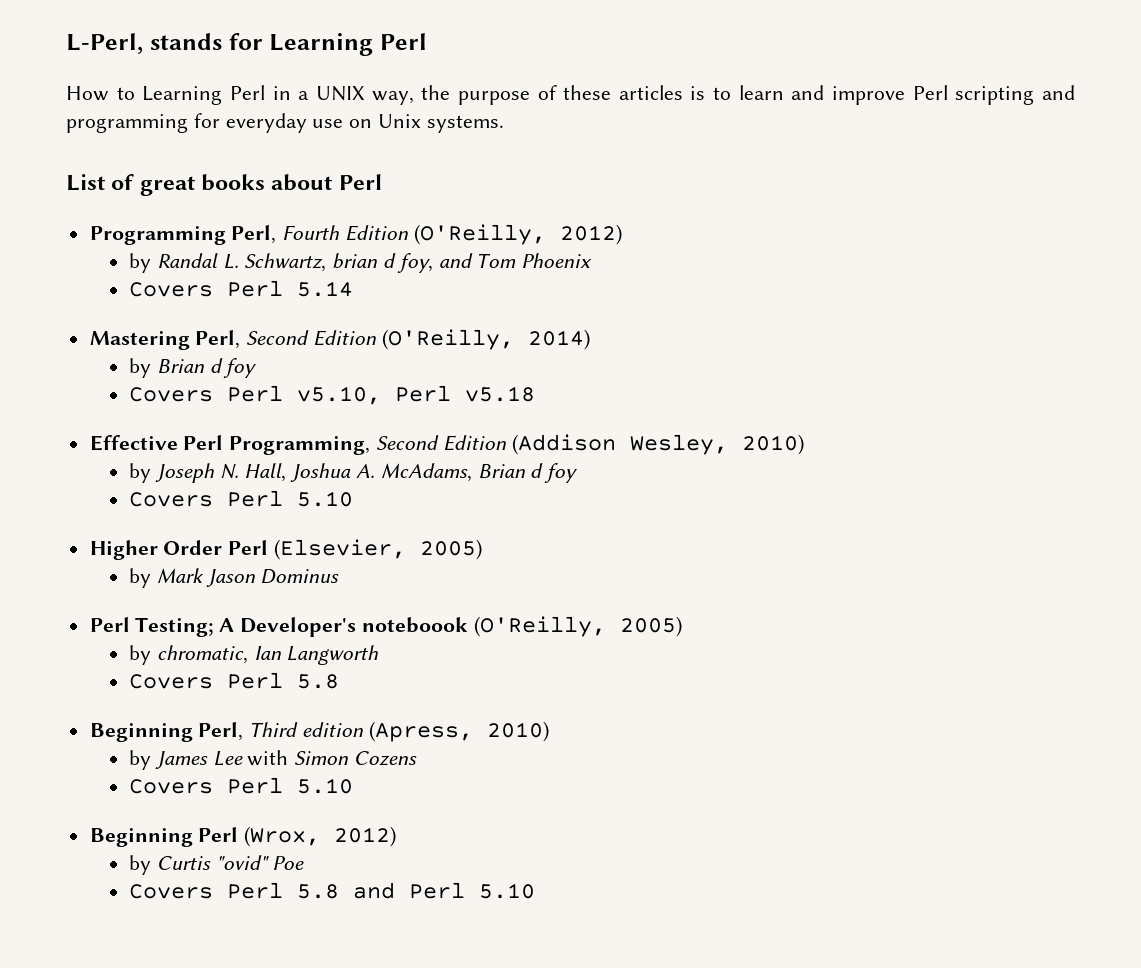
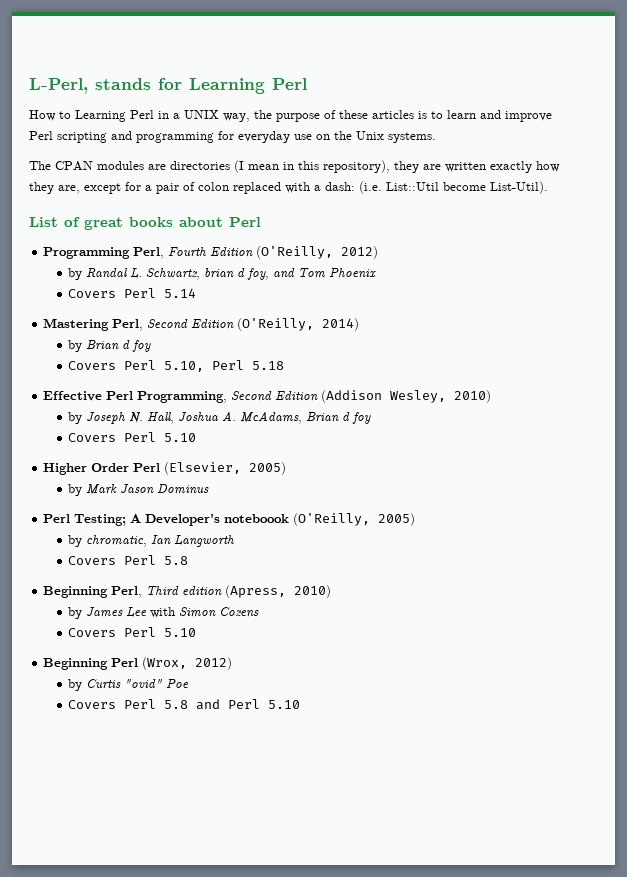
- How to Learning Perl in a UNIX way, the purpose of these articles is to learn and improve Perl scripting and programming for everyday use on Unix systems.
+ How to Learning Perl in a UNIX way, the purpose of these articles is to learn and improve Perl scripting and programming for everyday use on the Unix systems.
+ The CPAN modules are directories (I mean in this repository), they are written exactly how they are, except for a pair of colon replaced with a dash: (i.e. List::Util become List-Util).
- Covers Perl v5.10, Perl v5.18
+ Covers Perl 5.10, Perl 5.18

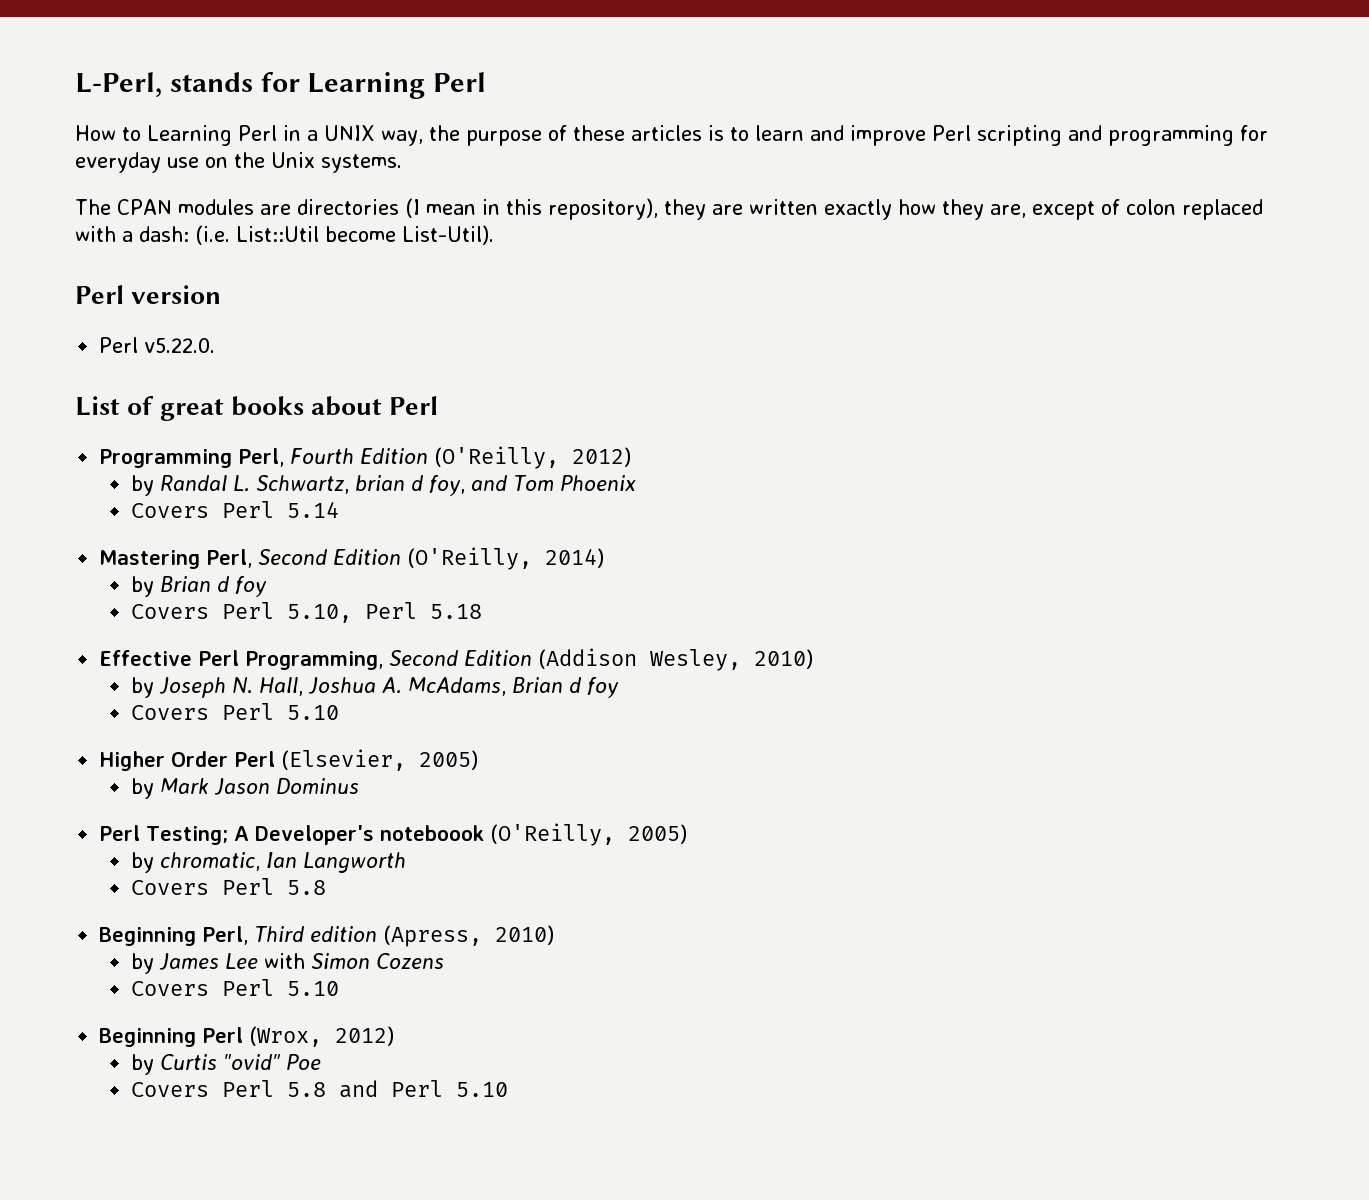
- The CPAN modules are directories (I mean in this repository), they are written exactly how they are, except for a pair of colon replaced with a dash: (i.e. List::Util become List-Util).
+ The CPAN modules are directories (I mean in this repository), they are written exactly how they are, except of colon replaced with a dash: (i.e. List::Util become List-Util).
+ Perl version
+ Perl v5.22.0.

